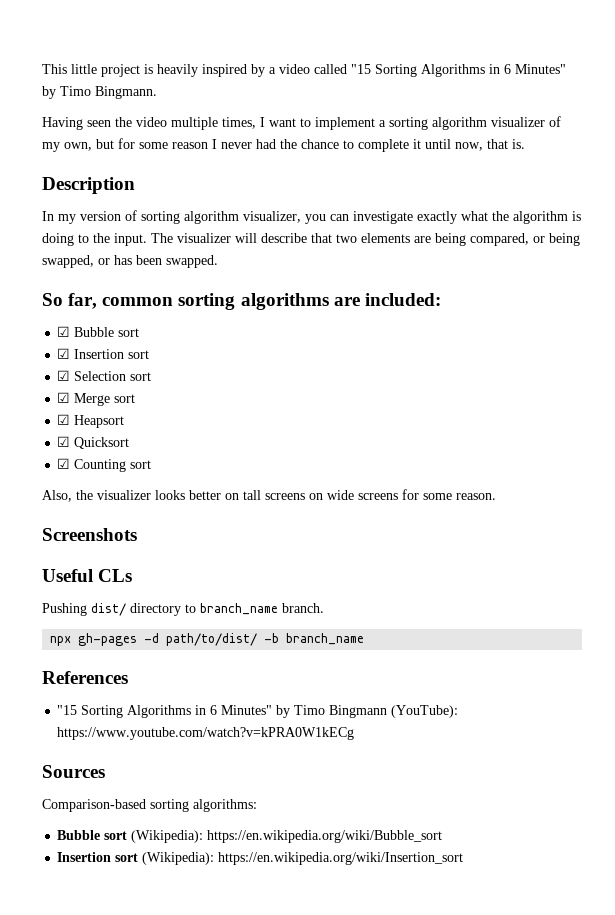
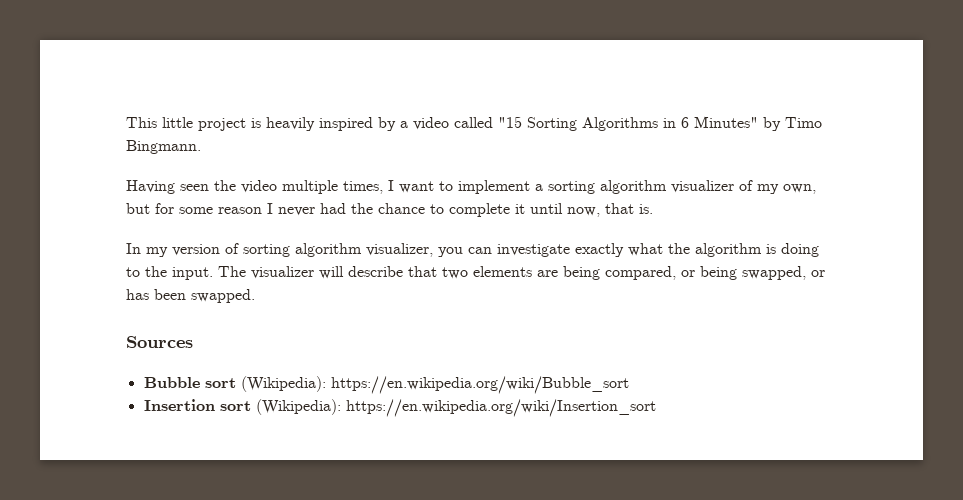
- Description
- So far, common sorting algorithms are included:
- ☑ Bubble sort
- ☑ Insertion sort
- ☑ Selection sort
- ☑ Merge sort
- ☑ Heapsort
- ☑ Quicksort
- ☑ Counting sort
- Also, the visualizer looks better on tall screens on wide screens for some reason.
- Screenshots
- Useful CLs
- Pushing dist/ directory to branch_name branch.
- npx gh-pages -d path/to/dist/ -b branch_name
- References
- "15 Sorting Algorithms in 6 Minutes" by Timo Bingmann (YouTube): https://www.youtube.com/watch?v=kPRA0W1kECg
  Sources
- Comparison-based sorting algorithms:

